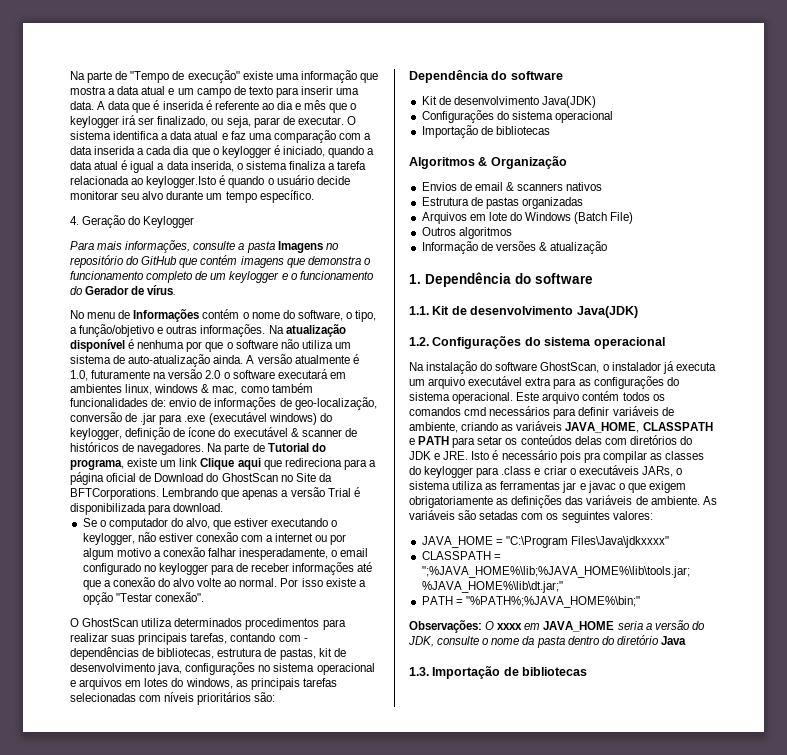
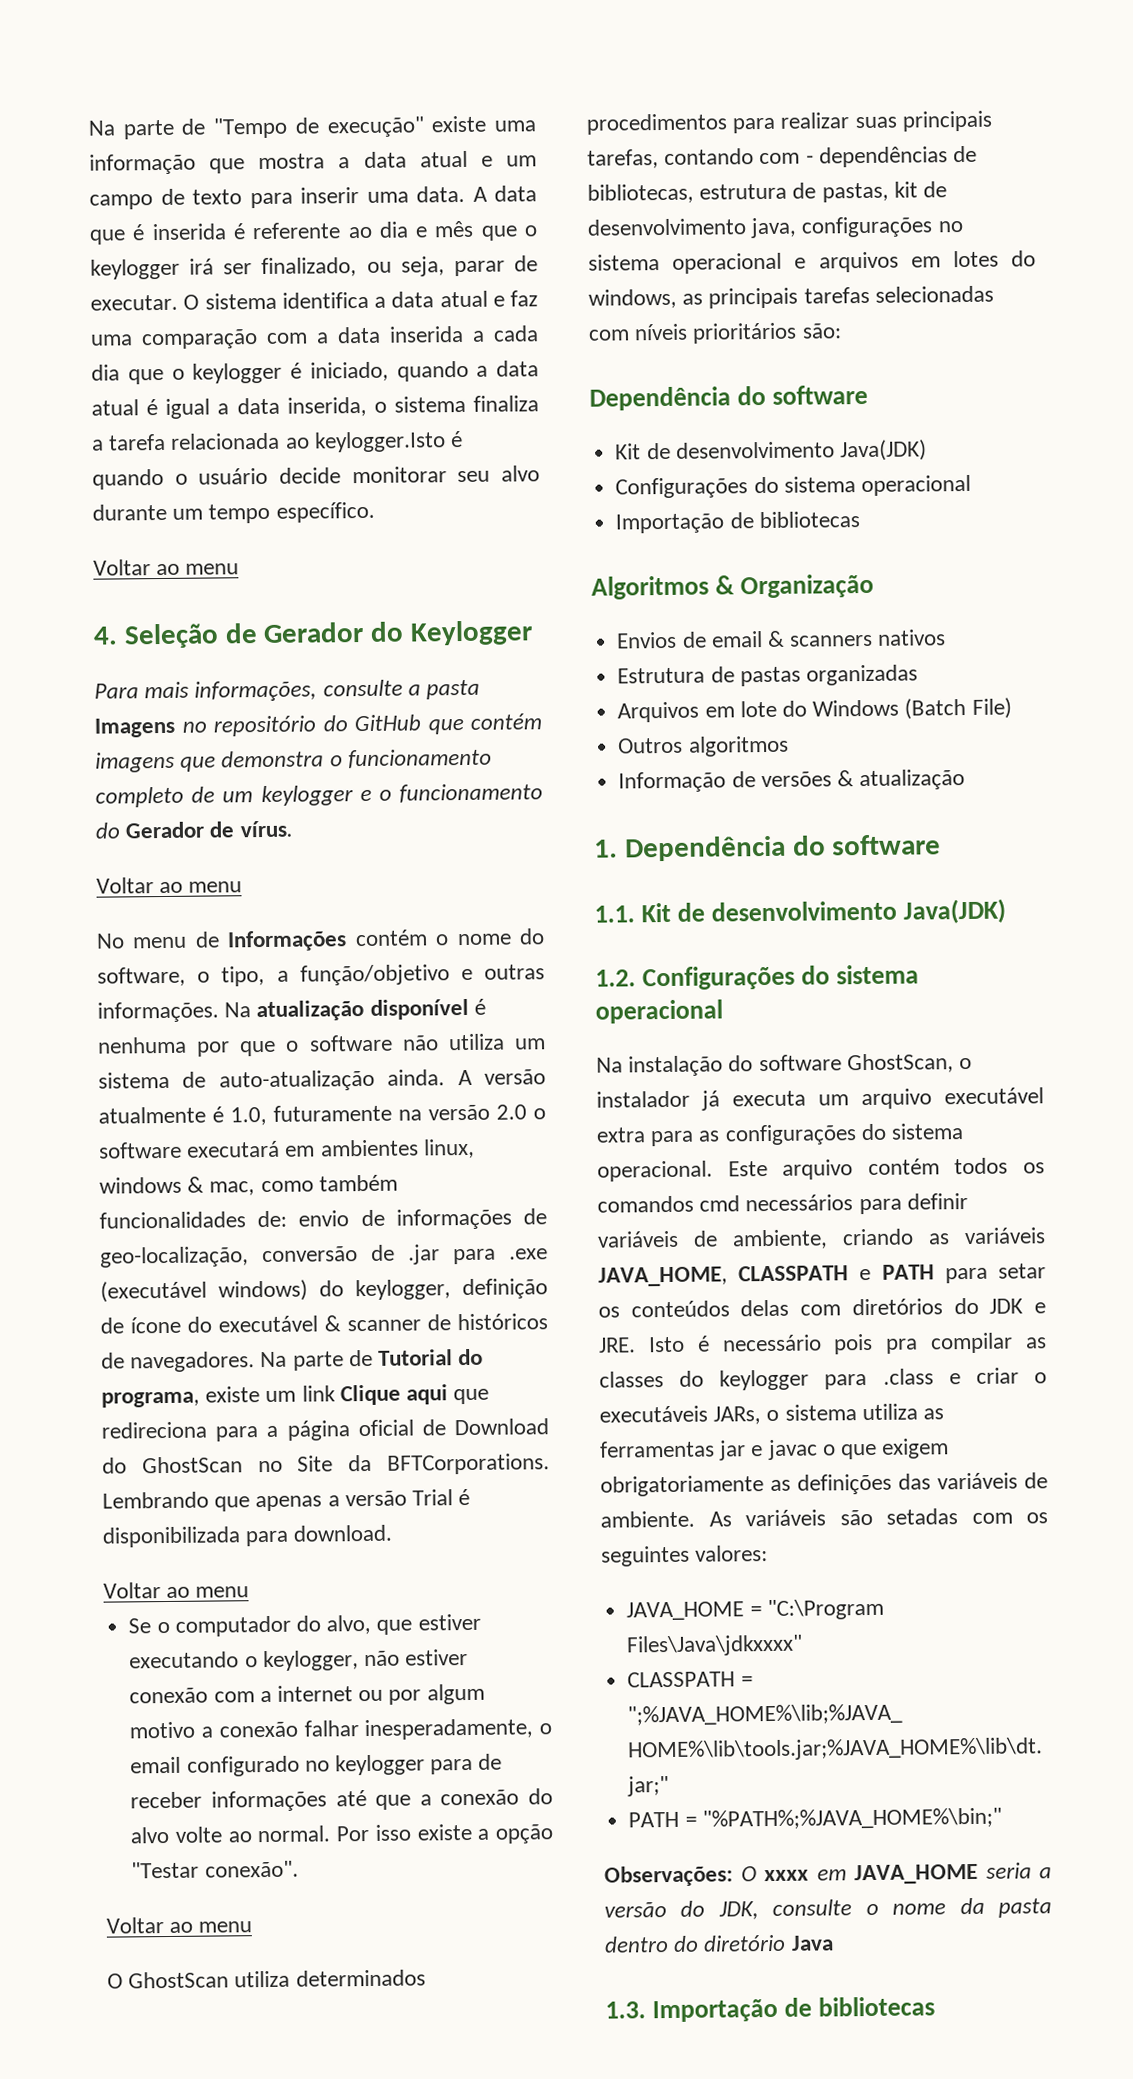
  O sistema identifica a data atual e faz uma comparação com a data inserida a cada dia que o keylogger é iniciado, quando a data atual é igual a data inserida, o sistema finaliza a tarefa relacionada ao keylogger.Isto é quando o usuário decide monitorar seu alvo durante um tempo específico.
- 4. Geração do Keylogger
+ Voltar ao menu
+ 4. Seleção de Gerador do Keylogger
  Para mais informações, consulte a pasta Imagens no repositório do GitHub que contém imagens que demonstra o funcionamento completo de um keylogger e o funcionamento do Gerador de vírus.
+ Voltar ao menu
  Lembrando que apenas a versão Trial é disponibilizada para download.
+ Voltar ao menu
  Por isso existe a opção "Testar conexão".
+ Voltar ao menu

